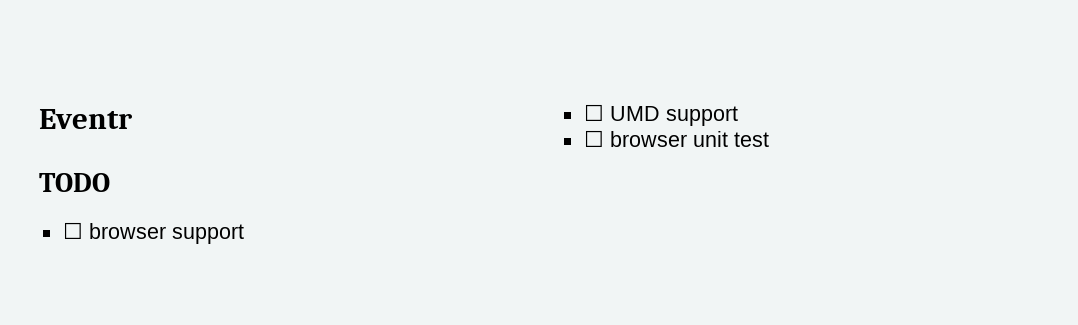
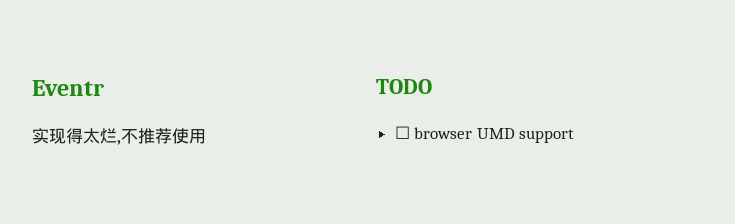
+ 实现得太烂,不推荐使用
- ☐ browser support
- ☐ UMD support
+ ☐ browser UMD support
- ☐ browser unit test

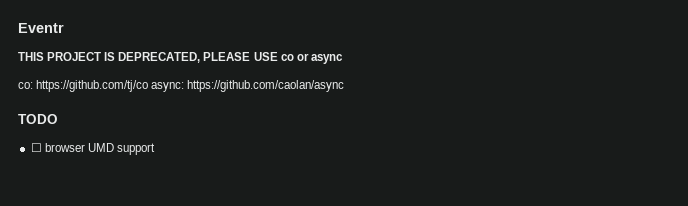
- 实现得太烂,不推荐使用
+ THIS PROJECT IS DEPRECATED, PLEASE USE co or async
+ co: https://github.com/tj/co async: https://github.com/caolan/async

